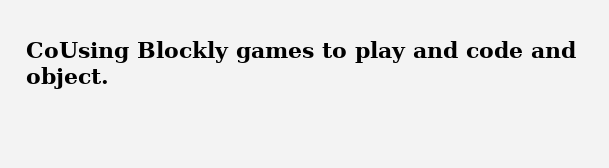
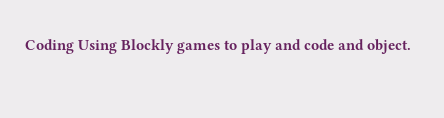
- CoUsing Blockly games to play and code and object.
+ Coding Using Blockly games to play and code and object.

